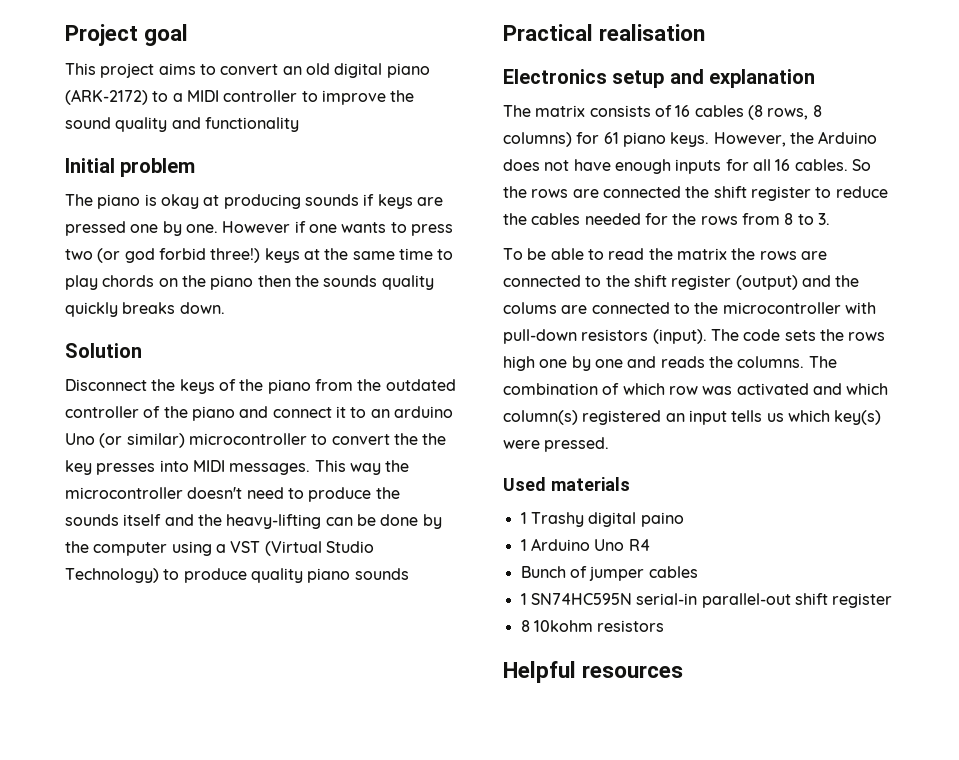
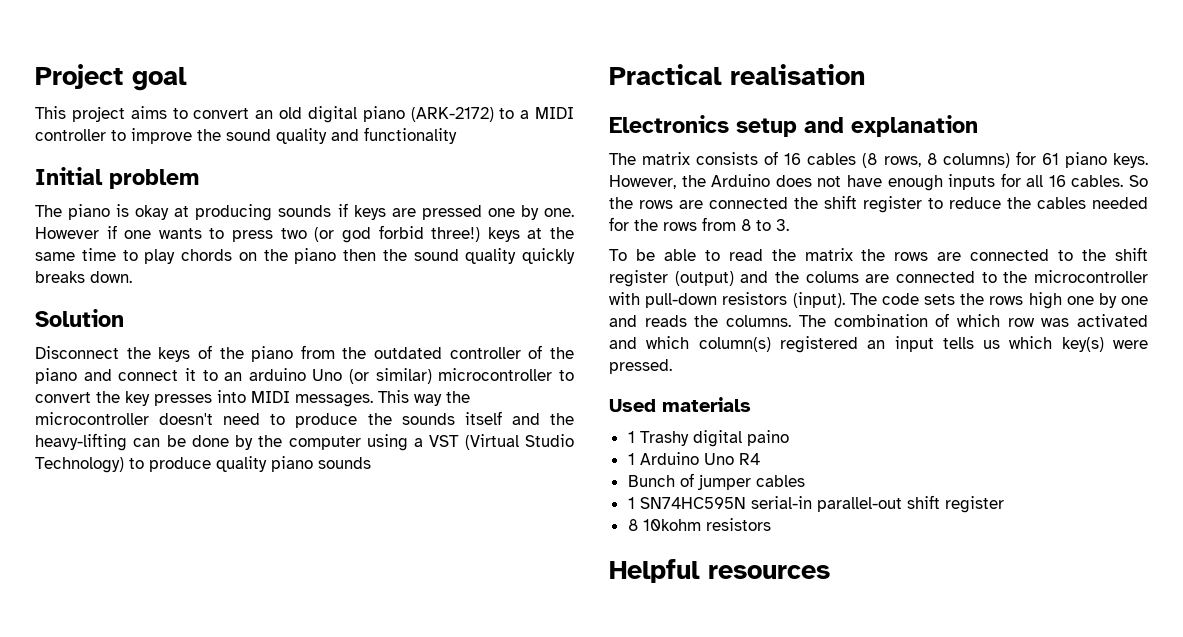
- However if one wants to press two (or god forbid three!) keys at the same time to play chords on the piano then the sounds quality quickly breaks down.
+ However if one wants to press two (or god forbid three!) keys at the same time to play chords on the piano then the sound quality quickly breaks down.
- Disconnect the keys of the piano from the outdated controller of the piano and connect it to an arduino Uno (or similar) microcontroller to convert the the key presses into MIDI messages.
+ Disconnect the keys of the piano from the outdated controller of the piano and connect it to an arduino Uno (or similar) microcontroller to convert the key presses into MIDI messages.

